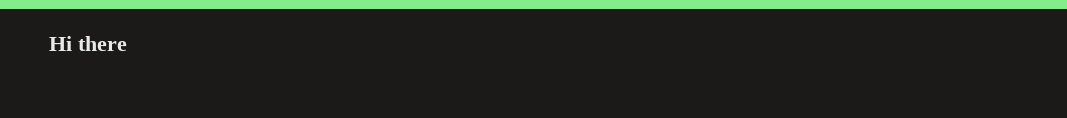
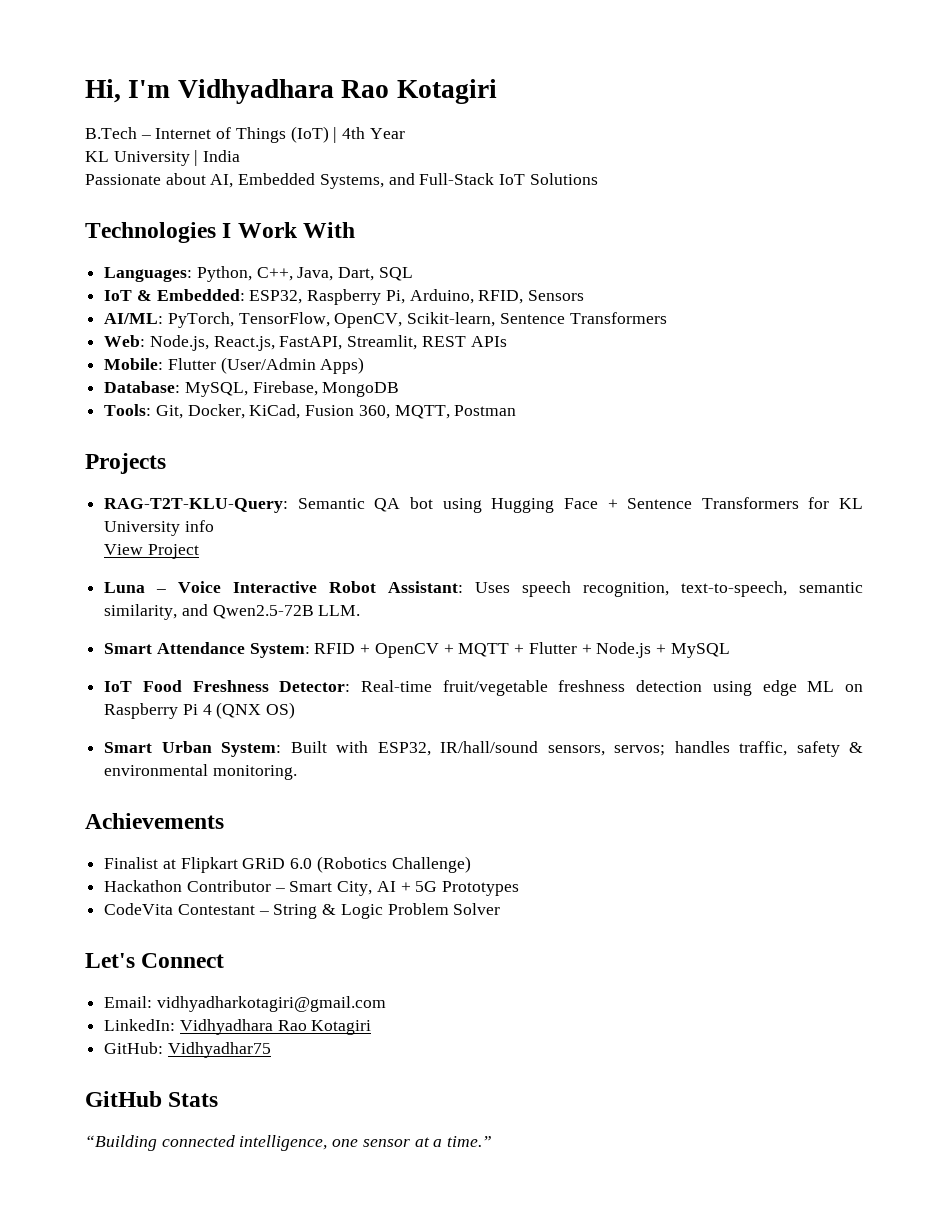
- Hi there
+ Hi, I'm Vidhyadhara Rao Kotagiri
+ B.Tech – Internet of Things (IoT) | 4th Year
+ KL University | India
+ Passionate about AI, Embedded Systems, and Full-Stack IoT Solutions
+ Technologies I Work With
+ Languages: Python, C++, Java, Dart, SQL
+ IoT & Embedded: ESP32, Raspberry Pi, Arduino, RFID, Sensors
+ AI/ML: PyTorch, TensorFlow, OpenCV, Scikit-learn, Sentence Transformers
+ Web: Node.js, React.js, FastAPI, Streamlit, REST APIs
+ Mobile: Flutter (User/Admin Apps)
+ Database: MySQL, Firebase, MongoDB
+ Tools: Git, Docker, KiCad, Fusion 360, MQTT, Postman
+ Projects
+ RAG-T2T-KLU-Query: Semantic QA bot using Hugging Face + Sentence Transformers for KL University info
+ View Project
+ Luna – Voice Interactive Robot Assistant: Uses speech recognition, text-to-speech, semantic similarity, and Qwen2.5-72B LLM.
+ Smart Attendance System: RFID + OpenCV + MQTT + Flutter + Node.js + MySQL
+ IoT Food Freshness Detector: Real-time fruit/vegetable freshness detection using edge ML on Raspberry Pi 4 (QNX OS)
+ Smart Urban System: Built with ESP32, IR/hall/sound sensors, servos; handles traffic, safety & environmental monitoring.
+ Achievements
+ Finalist at Flipkart GRiD 6.0 (Robotics Challenge)
+ Hackathon Contributor – Smart City, AI + 5G Prototypes
+ CodeVita Contestant – String & Logic Problem Solver
+ Let's Connect
+ Email: vidhyadharkotagiri@gmail.com
+ LinkedIn: Vidhyadhara Rao Kotagiri
+ GitHub: Vidhyadhar75
+ GitHub Stats
+ “Building connected intelligence, one sensor at a time.”

